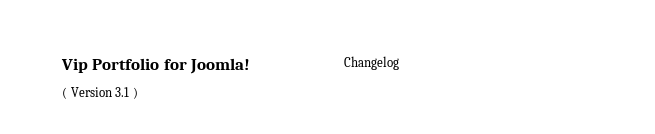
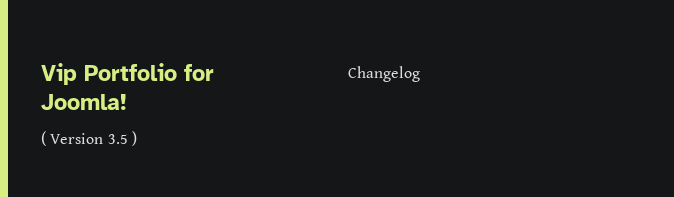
- ( Version 3.1 )
+ ( Version 3.5 )

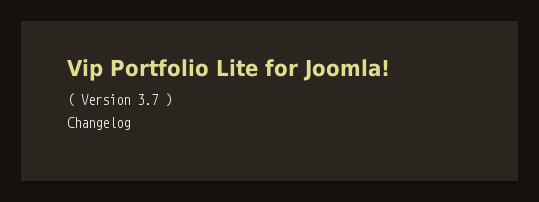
- Vip Portfolio for Joomla!
+ Vip Portfolio Lite for Joomla!
- ( Version 3.5 )
+ ( Version 3.7 )

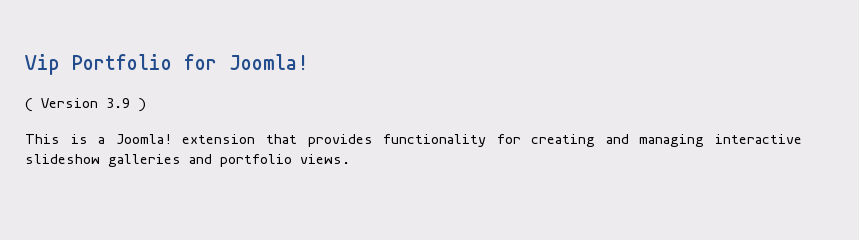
- Vip Portfolio Lite for Joomla!
+ Vip Portfolio for Joomla!
- ( Version 3.7 )
+ ( Version 3.9 )
- Changelog
+ This is a Joomla! extension that provides functionality for creating and managing interactive slideshow galleries and portfolio views.

